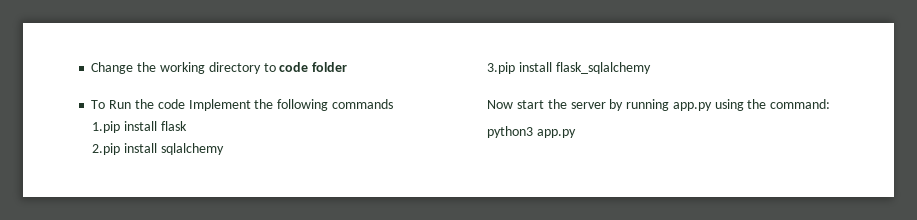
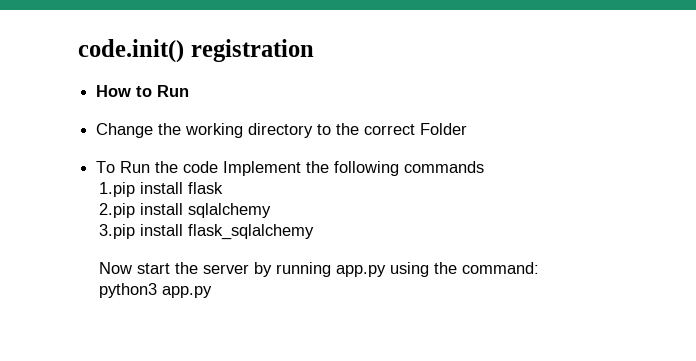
+ code.init() registration
+ How to Run
- Change the working directory to code folder
+ Change the working directory to the correct Folder

